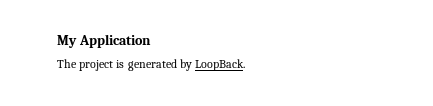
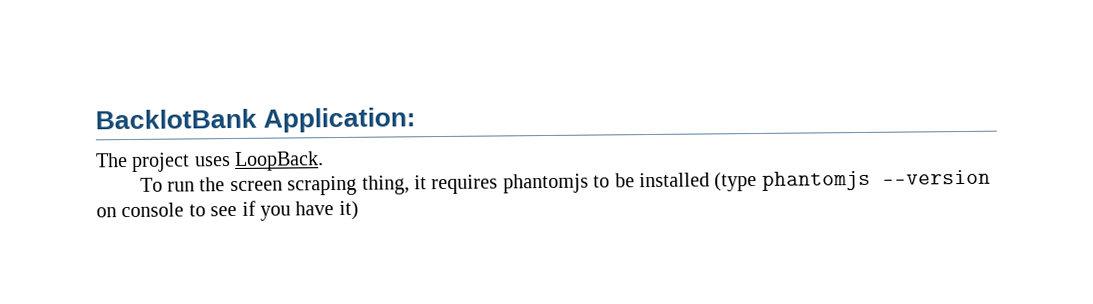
- My Application
+ BacklotBank Application:
- The project is generated by LoopBack.
+ The project uses LoopBack.
+ To run the screen scraping thing, it requires phantomjs to be installed (type phantomjs --version on console to see if you have it)

